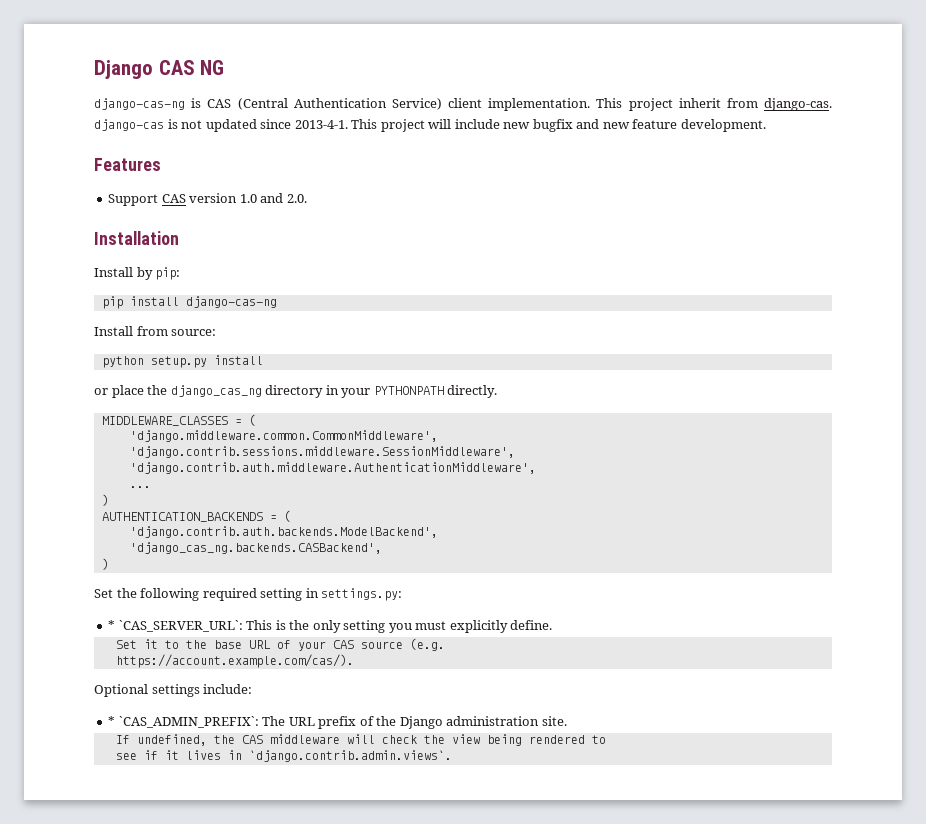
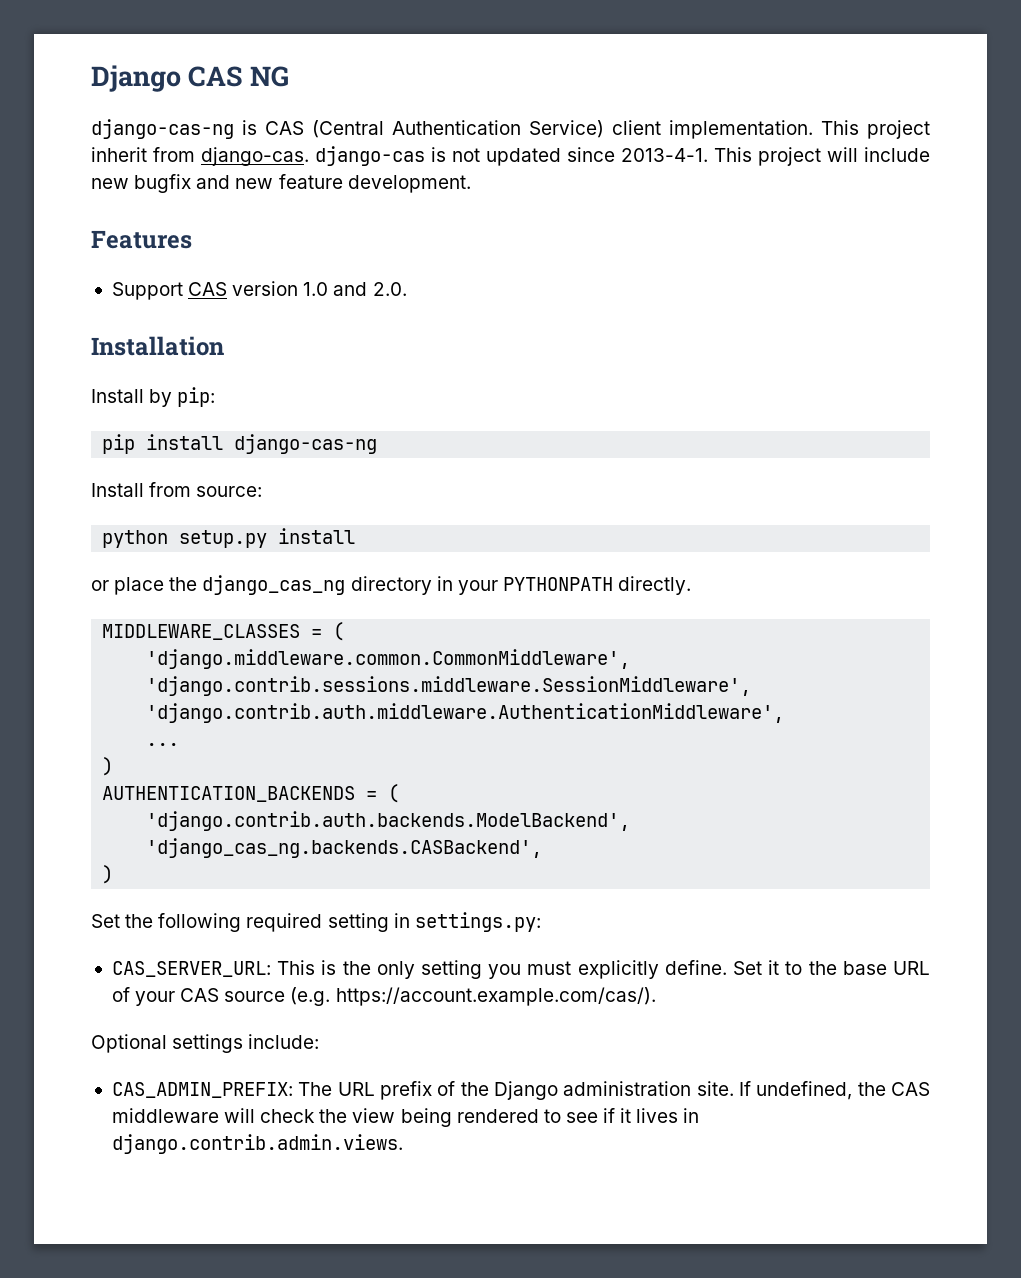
- * `CAS_SERVER_URL`: This is the only setting you must explicitly define.
- Set it to the base URL of your CAS source (e.g.
- https://account.example.com/cas/).
+ CAS_SERVER_URL: This is the only setting you must explicitly define. Set it to the base URL of your CAS source (e.g. https://account.example.com/cas/).
- * `CAS_ADMIN_PREFIX`: The URL prefix of the Django administration site.
- If undefined, the CAS middleware will check the view being rendered to
- see if it lives in `django.contrib.admin.views`.
+ CAS_ADMIN_PREFIX: The URL prefix of the Django administration site. If undefined, the CAS middleware will check the view being rendered to see if it lives in django.contrib.admin.views.

